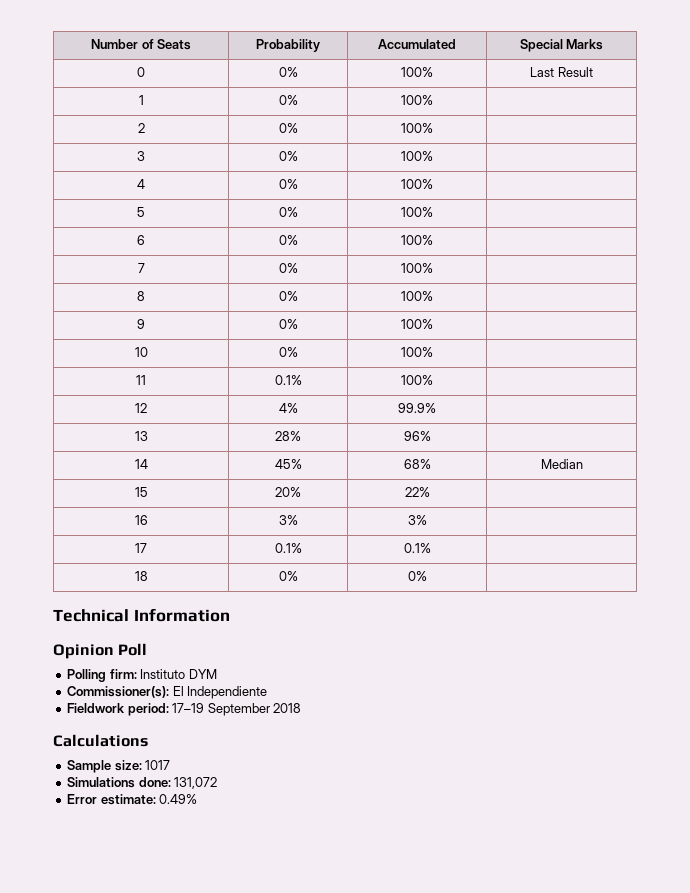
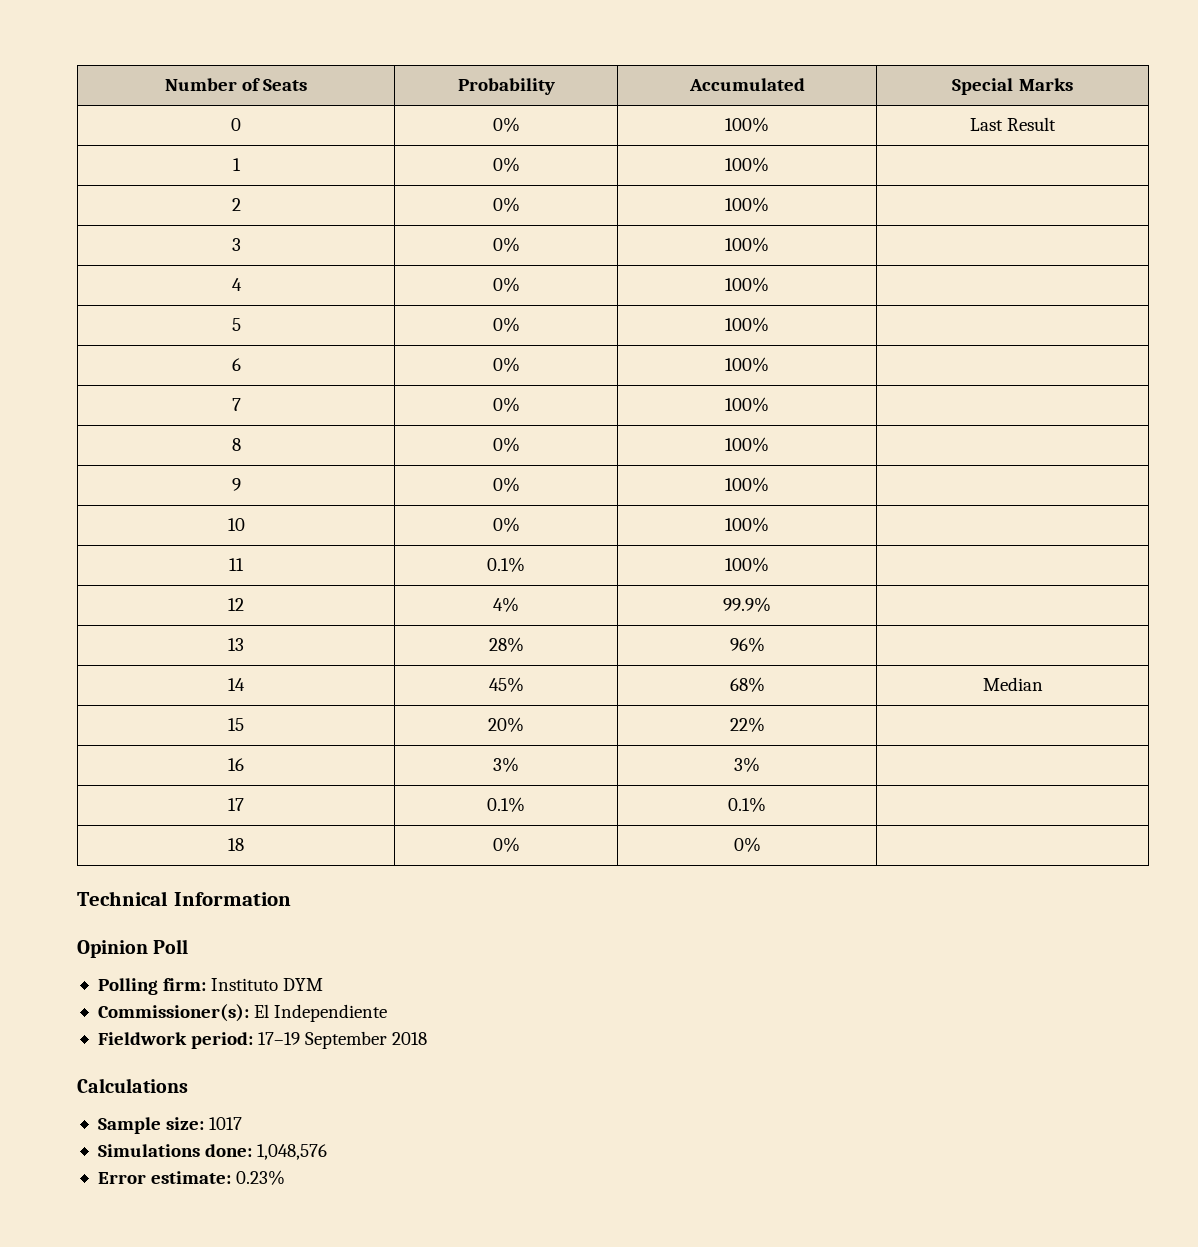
- Simulations done: 131,072
+ Simulations done: 1,048,576
- Error estimate: 0.49%
+ Error estimate: 0.23%

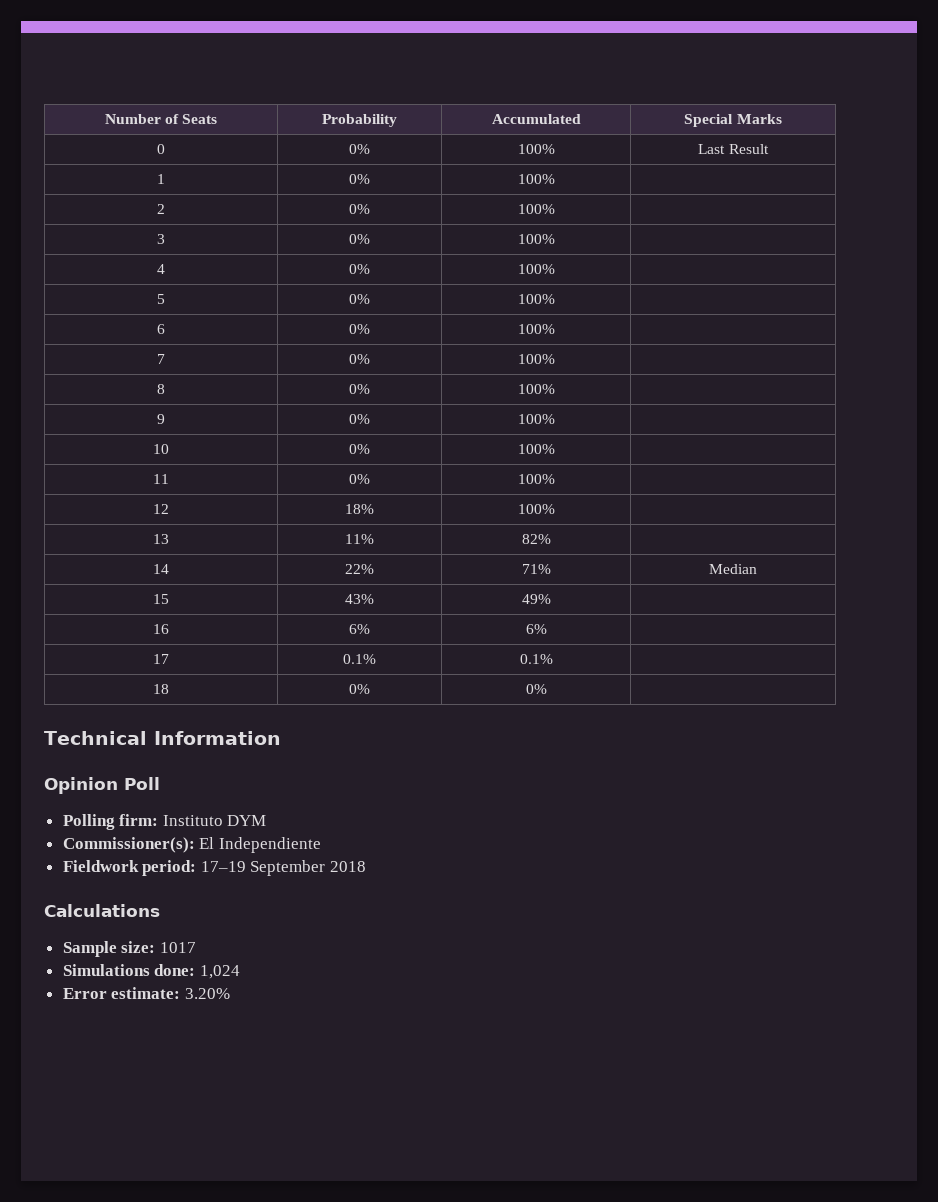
- 11 | 0.1% | 100% |
+ 11 | 0% | 100% |
- 12 | 4% | 99.9% |
+ 12 | 18% | 100% |
- 13 | 28% | 96% |
+ 13 | 11% | 82% |
- 14 | 45% | 68% | Median
+ 14 | 22% | 71% | Median
- 15 | 20% | 22% |
+ 15 | 43% | 49% |
- 16 | 3% | 3% |
+ 16 | 6% | 6% |
- Simulations done: 1,048,576
+ Simulations done: 1,024
- Error estimate: 0.23%
+ Error estimate: 3.20%

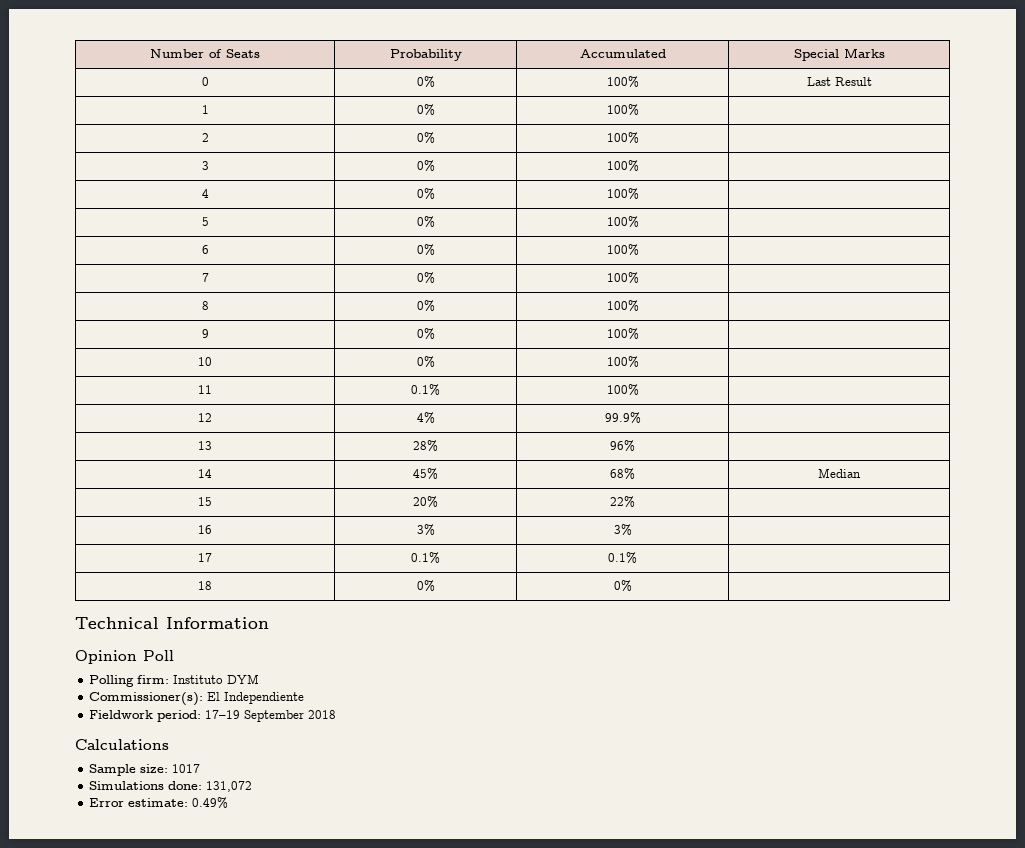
- 11 | 0% | 100% |
+ 11 | 0.1% | 100% |
- 12 | 18% | 100% |
+ 12 | 4% | 99.9% |
- 13 | 11% | 82% |
+ 13 | 28% | 96% |
- 14 | 22% | 71% | Median
+ 14 | 45% | 68% | Median
- 15 | 43% | 49% |
+ 15 | 20% | 22% |
- 16 | 6% | 6% |
+ 16 | 3% | 3% |
- Simulations done: 1,024
+ Simulations done: 131,072
- Error estimate: 3.20%
+ Error estimate: 0.49%

